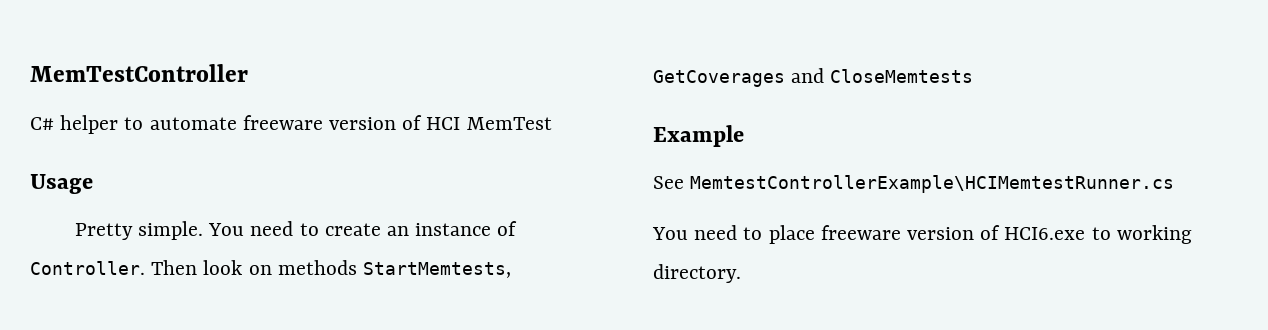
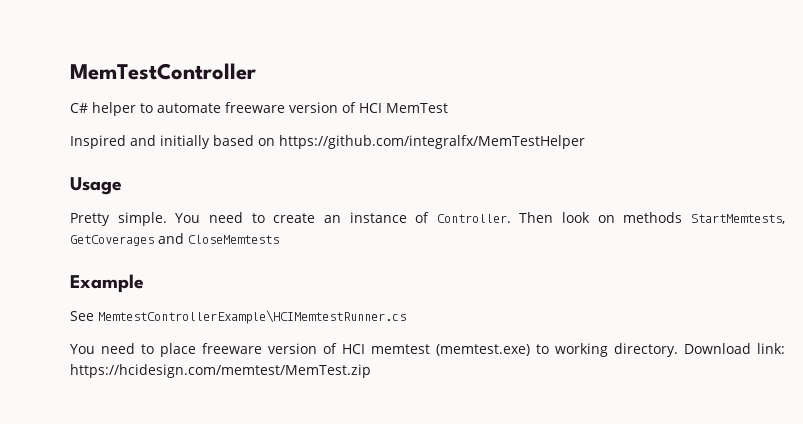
+ Inspired and initially based on https://github.com/integralfx/MemTestHelper
- You need to place freeware version of HCI6.exe to working directory.
+ You need to place freeware version of HCI memtest (memtest.exe) to working directory. Download link: https://hcidesign.com/memtest/MemTest.zip

